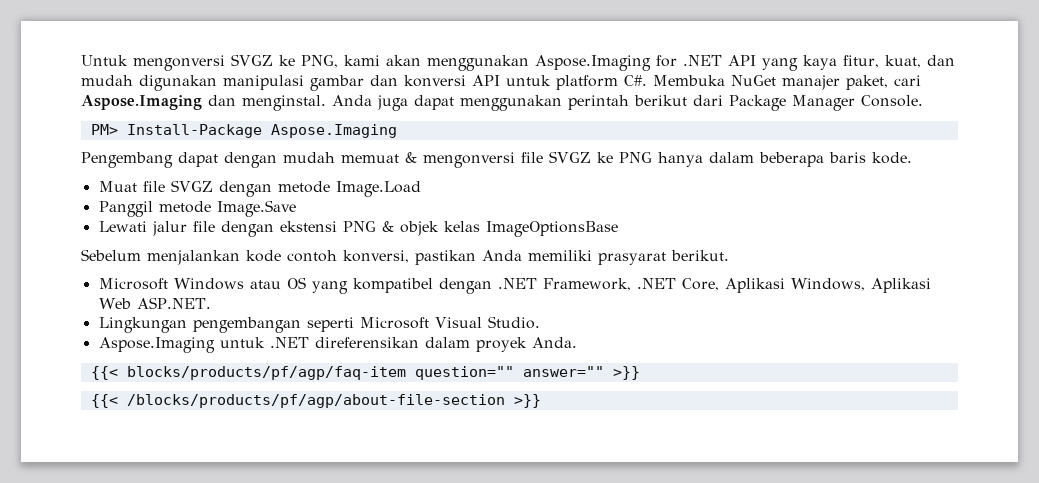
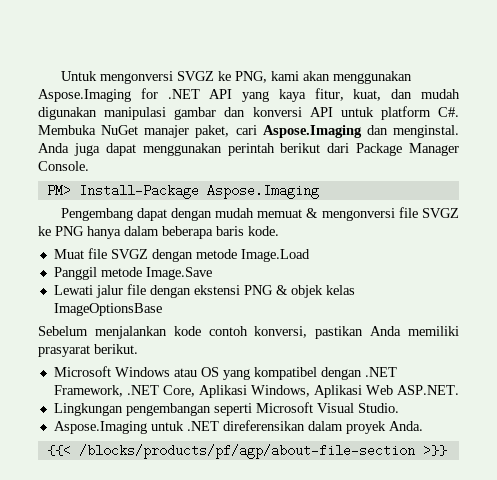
- {{< blocks/products/pf/agp/faq-item question="" answer="" >}}

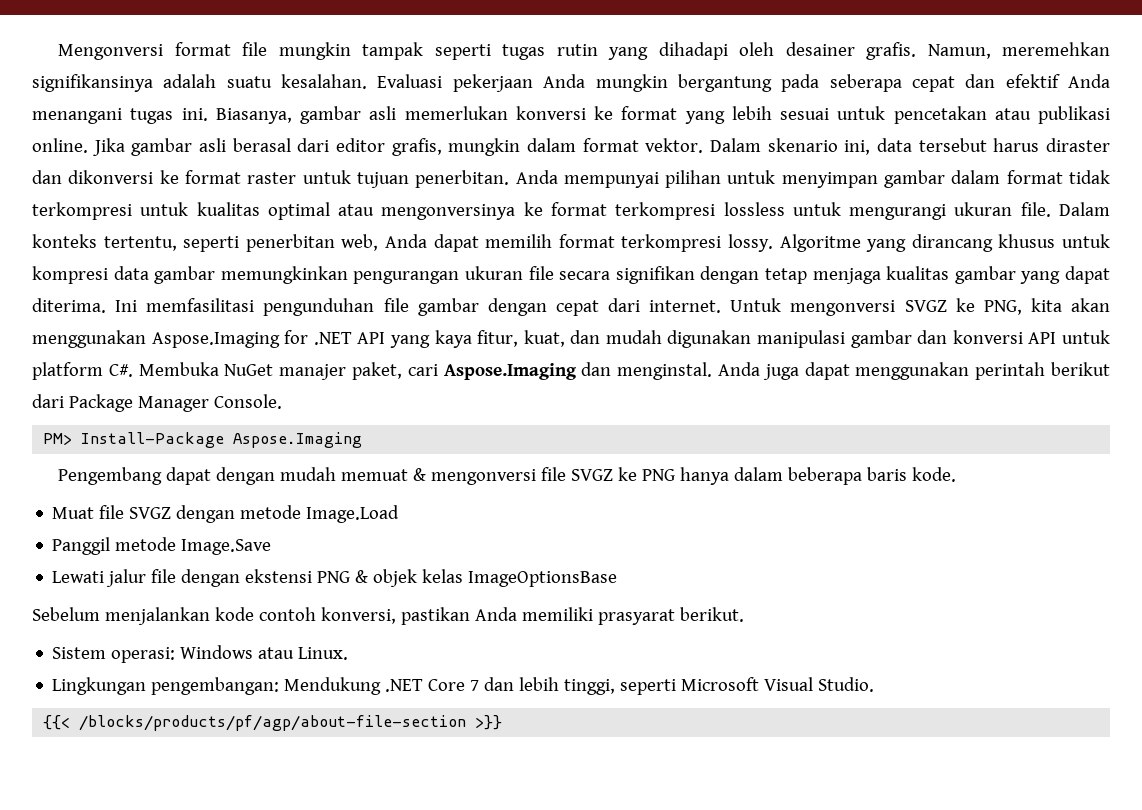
+ Mengonversi format file mungkin tampak seperti tugas rutin yang dihadapi oleh desainer grafis. Namun, meremehkan signifikansinya adalah suatu kesalahan. Evaluasi pekerjaan Anda mungkin bergantung pada seberapa cepat dan efektif Anda menangani tugas ini. Biasanya, gambar asli memerlukan konversi ke format yang lebih sesuai untuk pencetakan atau publikasi online. Jika gambar asli berasal dari editor grafis, mungkin dalam format vektor. Dalam skenario ini, data tersebut harus diraster dan dikonversi ke format raster untuk tujuan penerbitan. Anda mempunyai pilihan untuk menyimpan gambar dalam format tidak terkompresi untuk kualitas optimal atau mengonversinya ke format terkompresi lossless untuk mengurangi ukuran file. Dalam konteks tertentu, seperti penerbitan web, Anda dapat memilih format terkompresi lossy. Algoritme yang dirancang khusus untuk kompresi data gambar memungkinkan pengurangan ukuran file secara signifikan dengan tetap menjaga kualitas gambar yang dapat diterima. Ini memfasilitasi pengunduhan file gambar dengan cepat dari internet.
- Untuk mengonversi SVGZ ke PNG, kami akan menggunakan Aspose.Imaging for .NET API yang kaya fitur, kuat, dan mudah digunakan manipulasi gambar dan konversi API untuk platform C#. Membuka NuGet manajer paket, cari Aspose.Imaging dan menginstal.
+ Untuk mengonversi SVGZ ke PNG, kita akan menggunakan Aspose.Imaging for .NET API yang kaya fitur, kuat, dan mudah digunakan manipulasi gambar dan konversi API untuk platform C#. Membuka NuGet manajer paket, cari Aspose.Imaging dan menginstal.
- Microsoft Windows atau OS yang kompatibel dengan .NET Framework, .NET Core, Aplikasi Windows, Aplikasi Web ASP.NET.
- Lingkungan pengembangan seperti Microsoft Visual Studio.
- Aspose.Imaging untuk .NET direferensikan dalam proyek Anda.
+ Sistem operasi: Windows atau Linux.
+ Lingkungan pengembangan: Mendukung .NET Core 7 dan lebih tinggi, seperti Microsoft Visual Studio.

